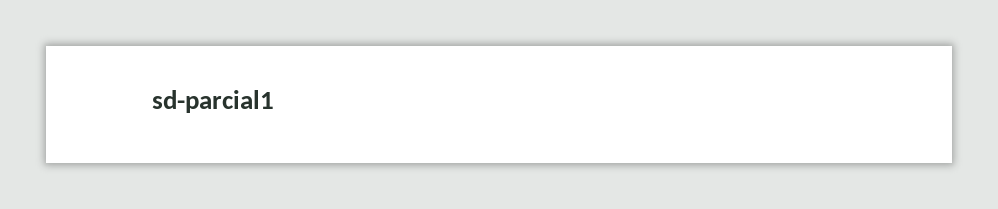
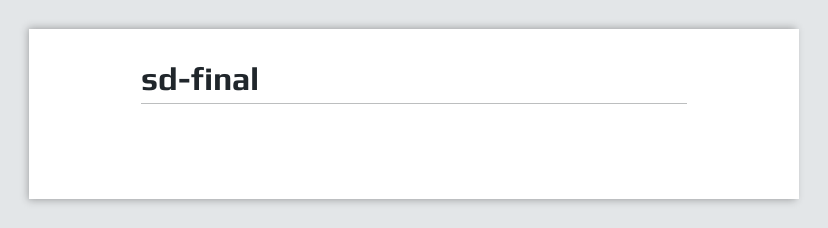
- sd-parcial1
+ sd-final

